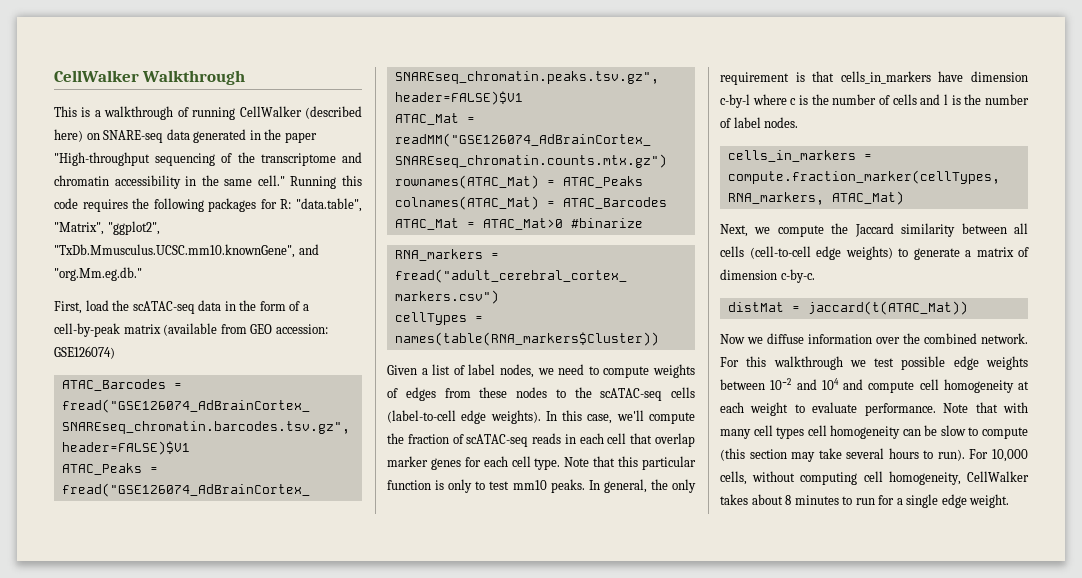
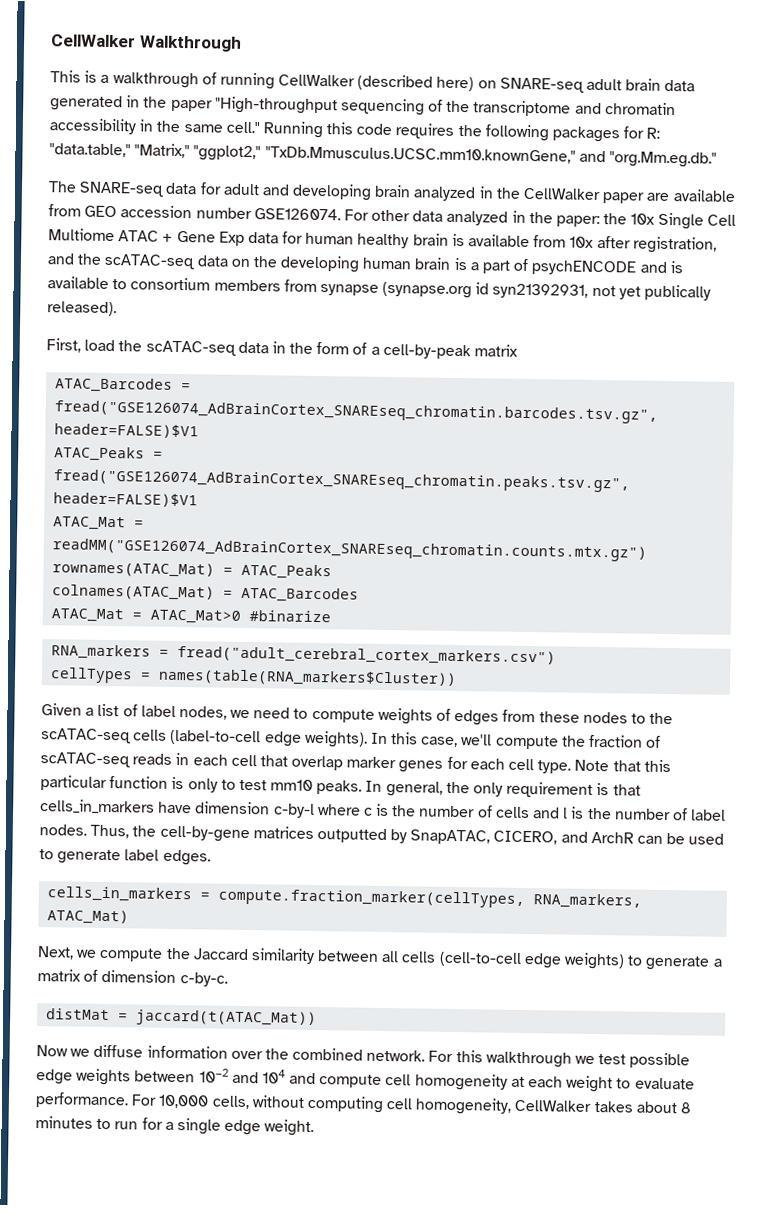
- This is a walkthrough of running CellWalker (described here) on SNARE-seq data generated in the paper "High-throughput sequencing of the transcriptome and chromatin accessibility in the same cell."
+ This is a walkthrough of running CellWalker (described here) on SNARE-seq adult brain data generated in the paper "High-throughput sequencing of the transcriptome and chromatin accessibility in the same cell."
- Running this code requires the following packages for R: "data.table", "Matrix", "ggplot2", "TxDb.Mmusculus.UCSC.mm10.knownGene", and "org.Mm.eg.db."
+ Running this code requires the following packages for R: "data.table," "Matrix," "ggplot2," "TxDb.Mmusculus.UCSC.mm10.knownGene," and "org.Mm.eg.db."
+ The SNARE-seq data for adult and developing brain analyzed in the CellWalker paper are available from GEO accession number GSE126074. For other data analyzed in the paper: the 10x Single Cell Multiome ATAC + Gene Exp data for human healthy brain is available from 10x after registration, and the scATAC-seq data on the developing human brain is a part of psychENCODE and is available to consortium members from synapse (synapse.org id syn21392931, not yet publically released).
- First, load the scATAC-seq data in the form of a cell-by-peak matrix (available from GEO accession: GSE126074)
+ First, load the scATAC-seq data in the form of a cell-by-peak matrix
+ Thus, the cell-by-gene matrices outputted by SnapATAC, CICERO, and ArchR can be used to generate label edges.
- Note that with many cell types cell homogeneity can be slow to compute (this section may take several hours to run).

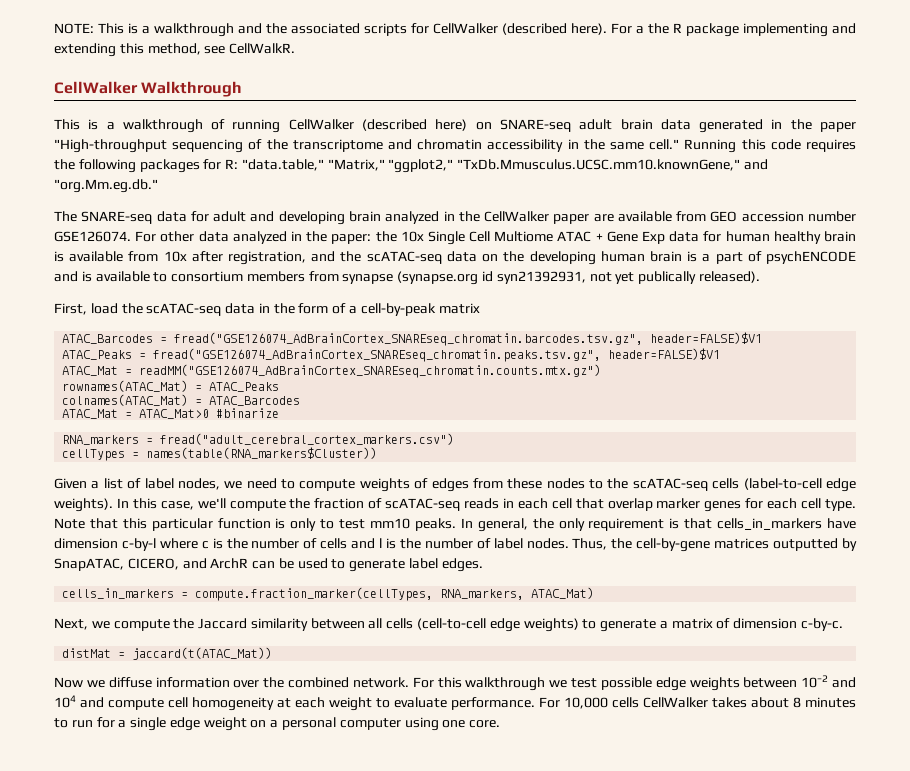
+ NOTE: This is a walkthrough and the associated scripts for CellWalker (described here). For a the R package implementing and extending this method, see CellWalkR.
- For 10,000 cells, without computing cell homogeneity, CellWalker takes about 8 minutes to run for a single edge weight.
+ For 10,000 cells CellWalker takes about 8 minutes to run for a single edge weight on a personal computer using one core.

